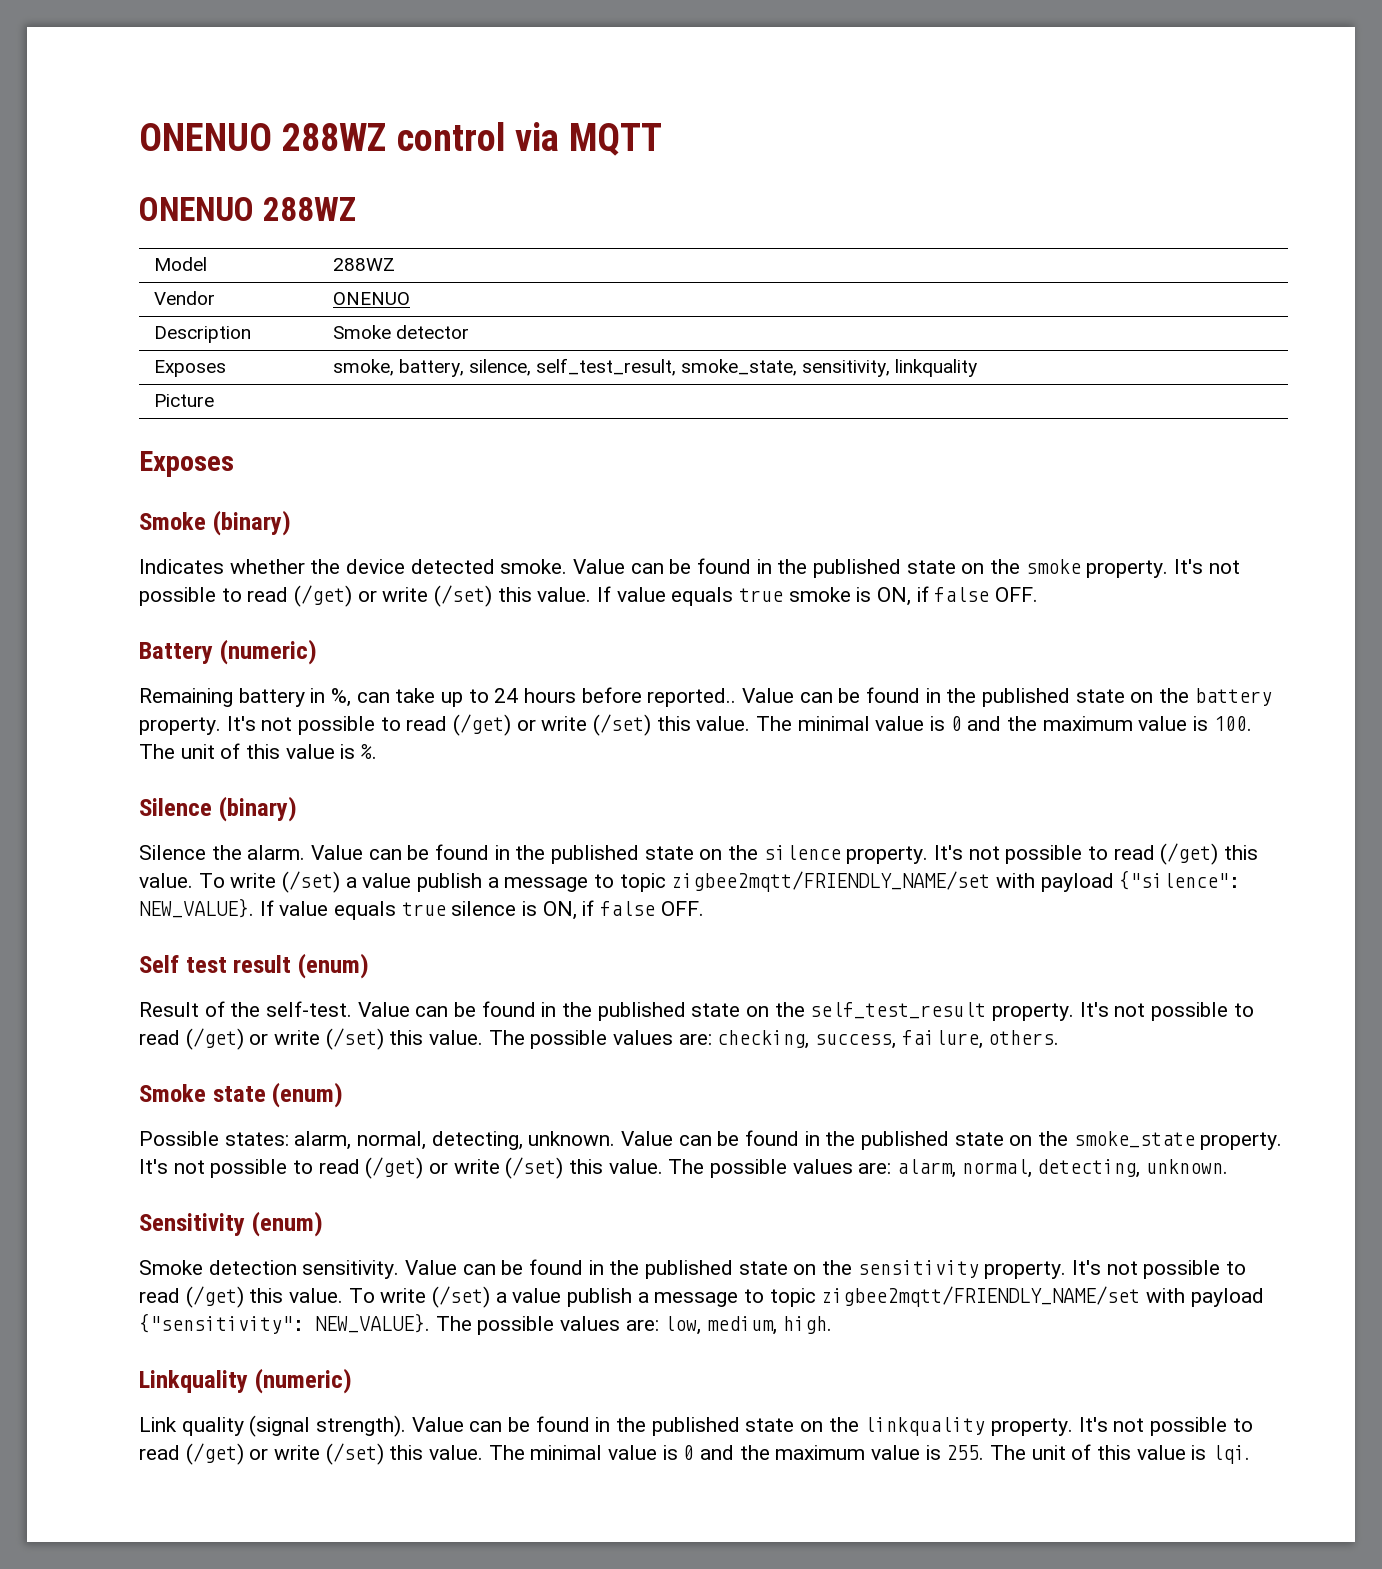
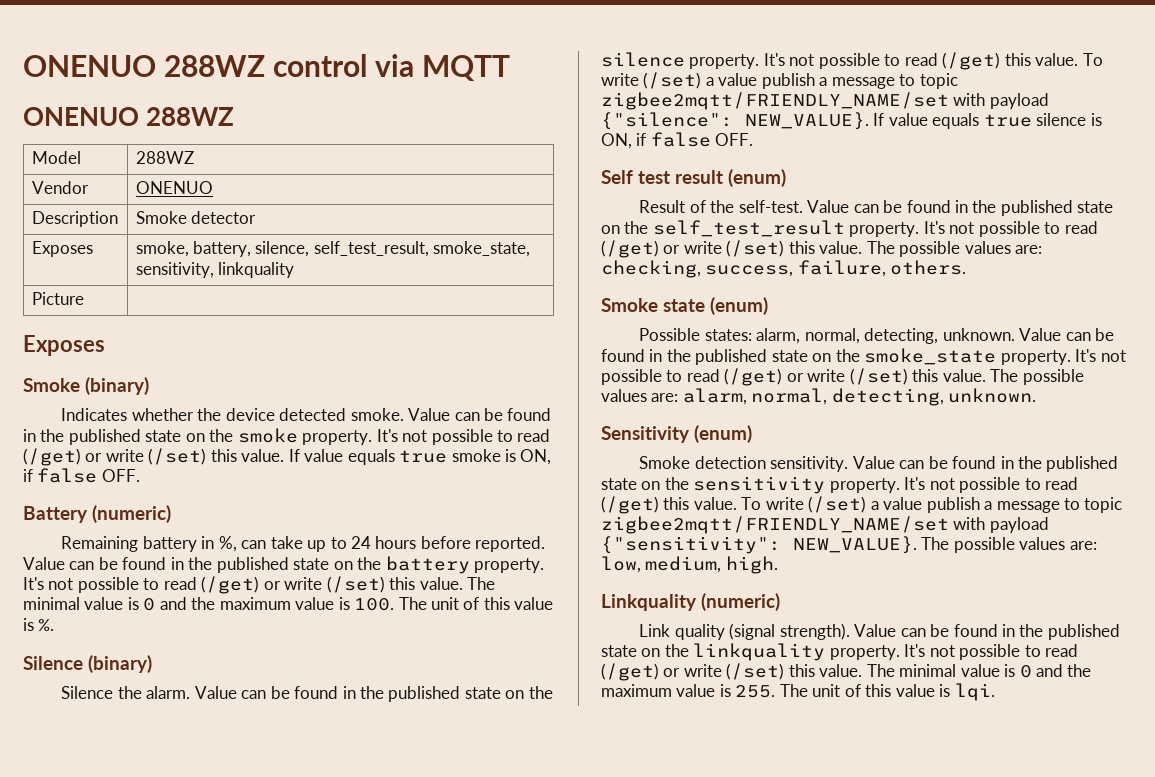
- Remaining battery in %, can take up to 24 hours before reported..
+ Remaining battery in %, can take up to 24 hours before reported.

